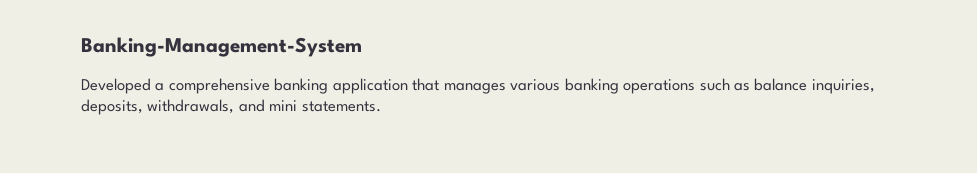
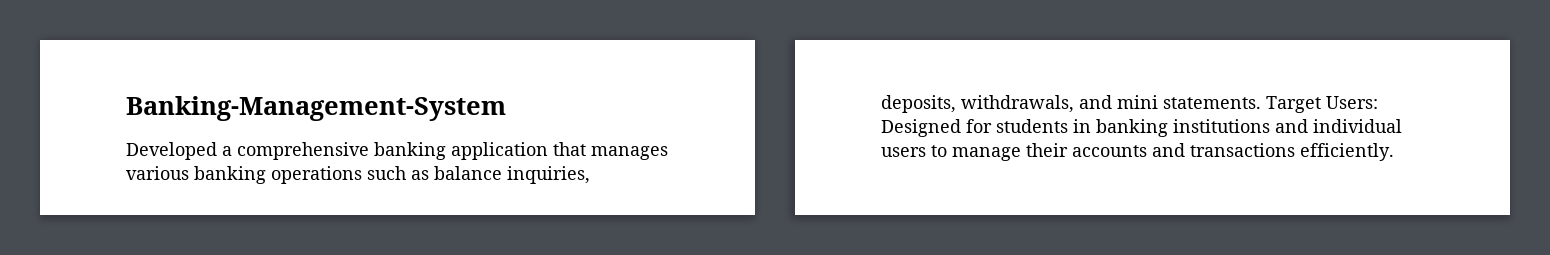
+ Target Users: Designed for students in banking institutions and individual users to manage their accounts and transactions efficiently.

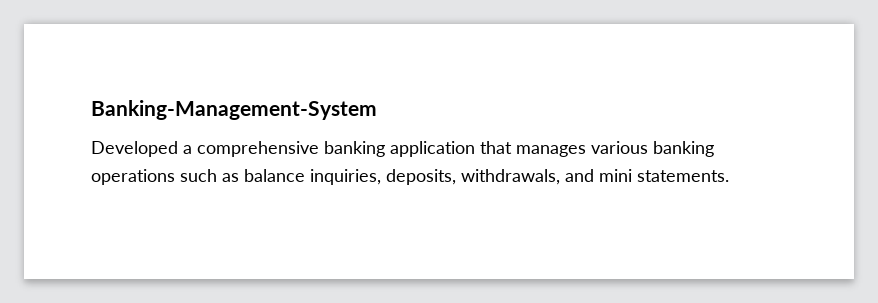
- Target Users: Designed for students in banking institutions and individual users to manage their accounts and transactions efficiently.

